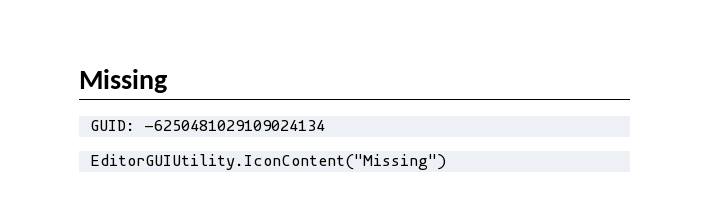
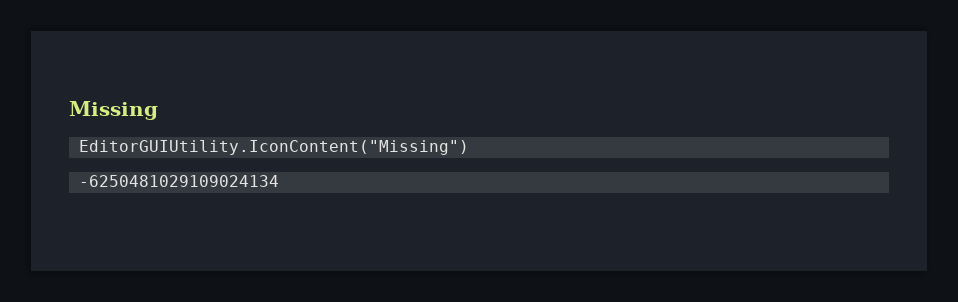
- GUID: -6250481029109024134
+ EditorGUIUtility.IconContent("Missing")
+ -6250481029109024134
- EditorGUIUtility.IconContent("Missing")

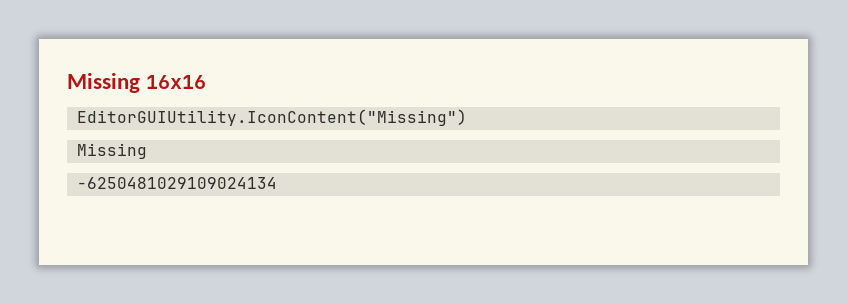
- Missing
+ Missing 16x16
  EditorGUIUtility.IconContent("Missing")
+ Missing

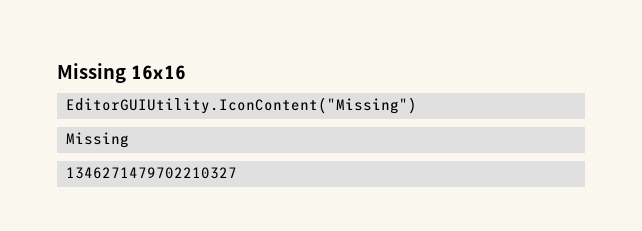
- -6250481029109024134
+ 1346271479702210327

